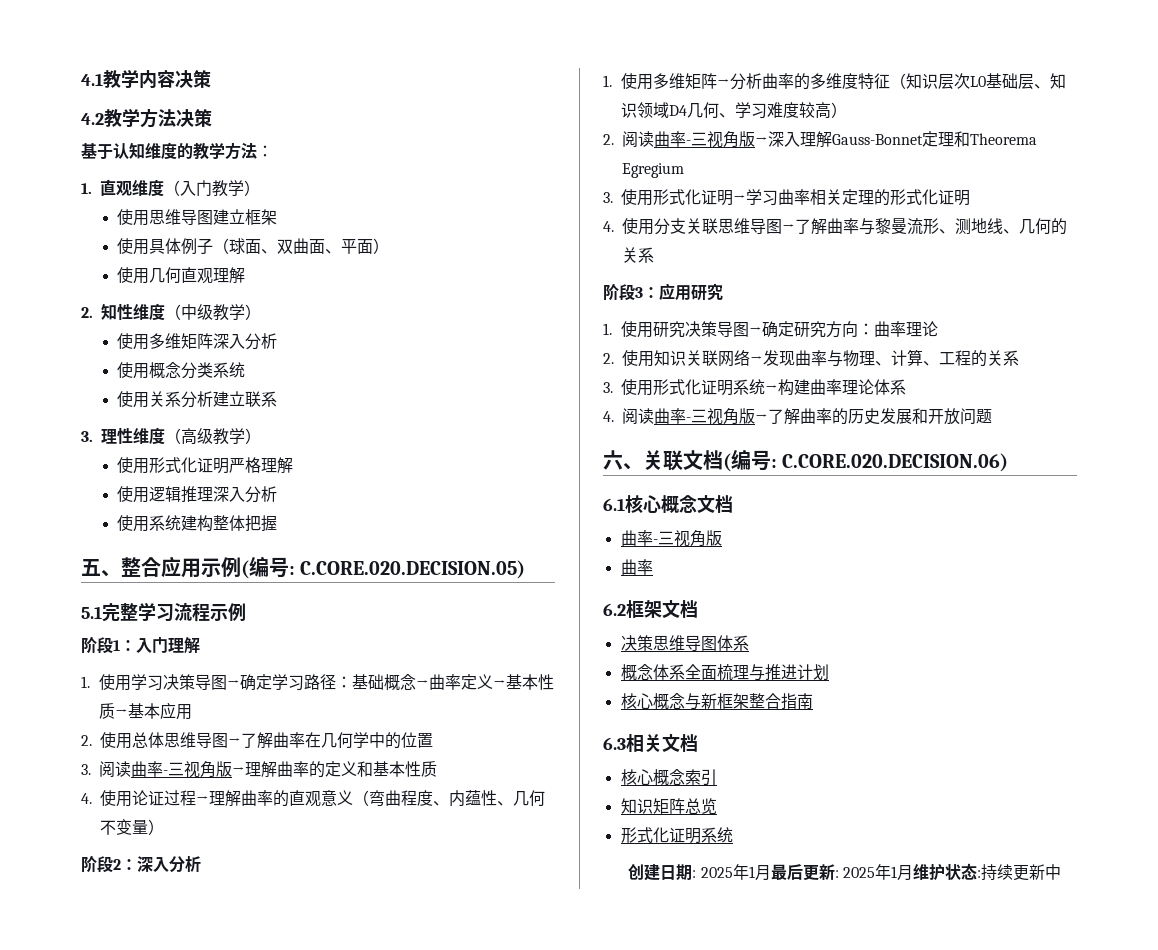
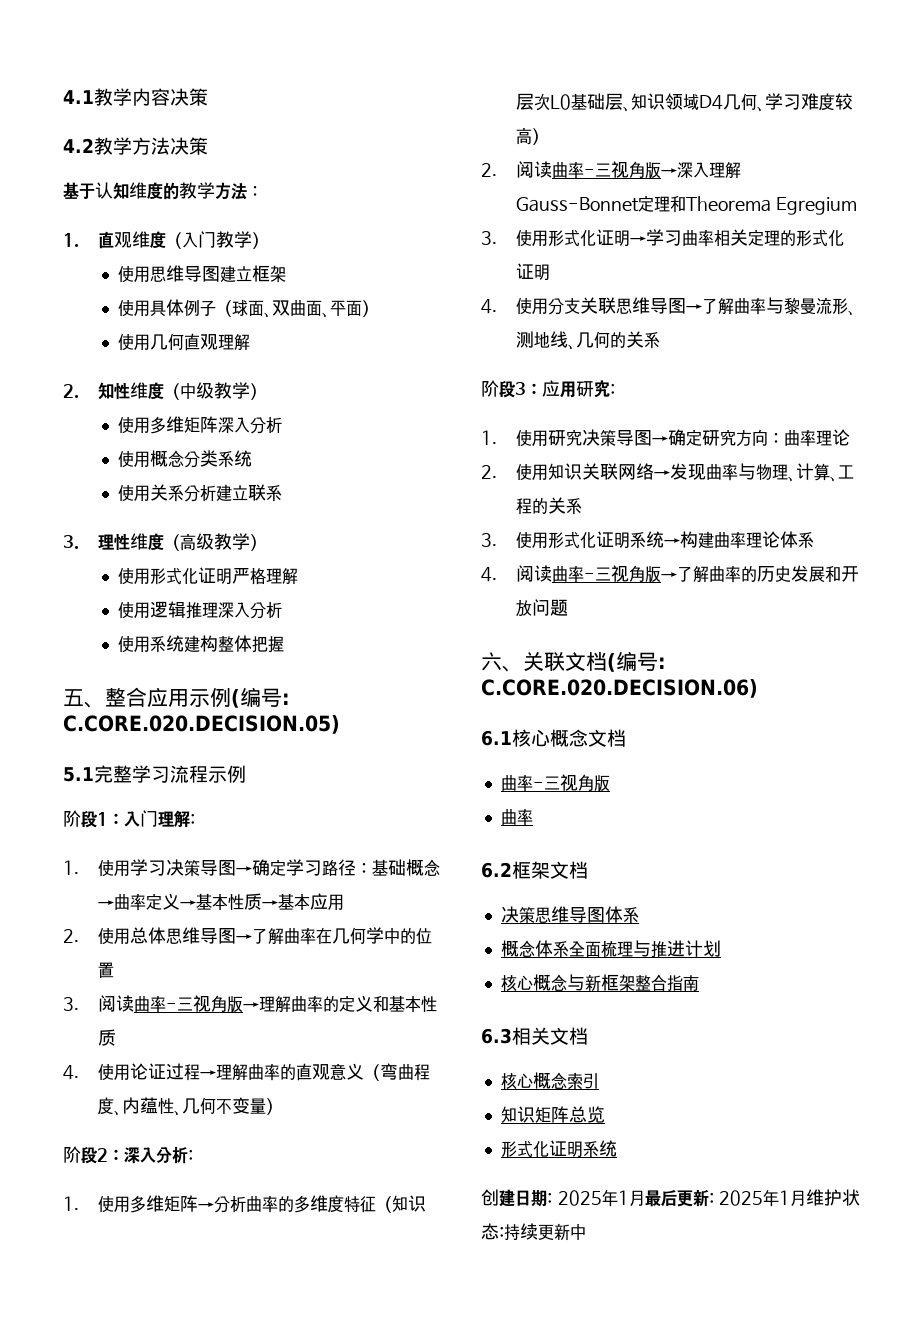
- 阶段1：入门理解
+ 阶段1：入门理解:
- 阶段2：深入分析
+ 阶段2：深入分析:
- 阶段3：应用研究
+ 阶段3：应用研究:

